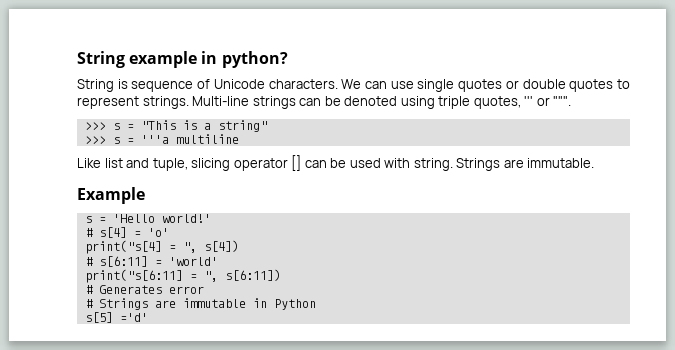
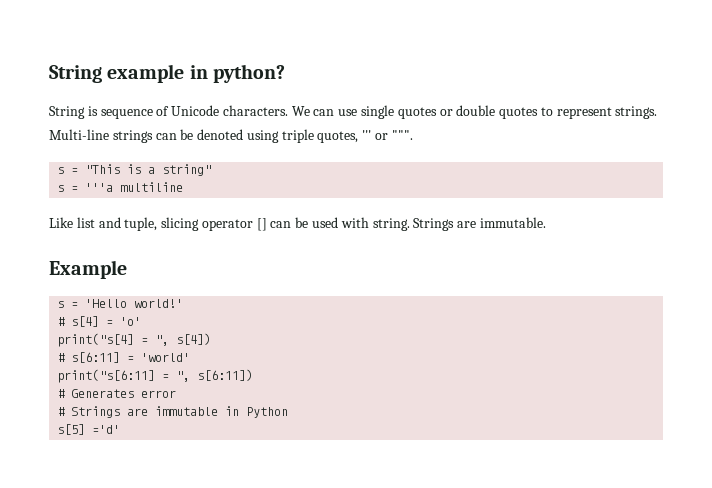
- >>> s = "This is a string"
+ s = "This is a string"
- >>> s = '''a multiline
+ s = '''a multiline

